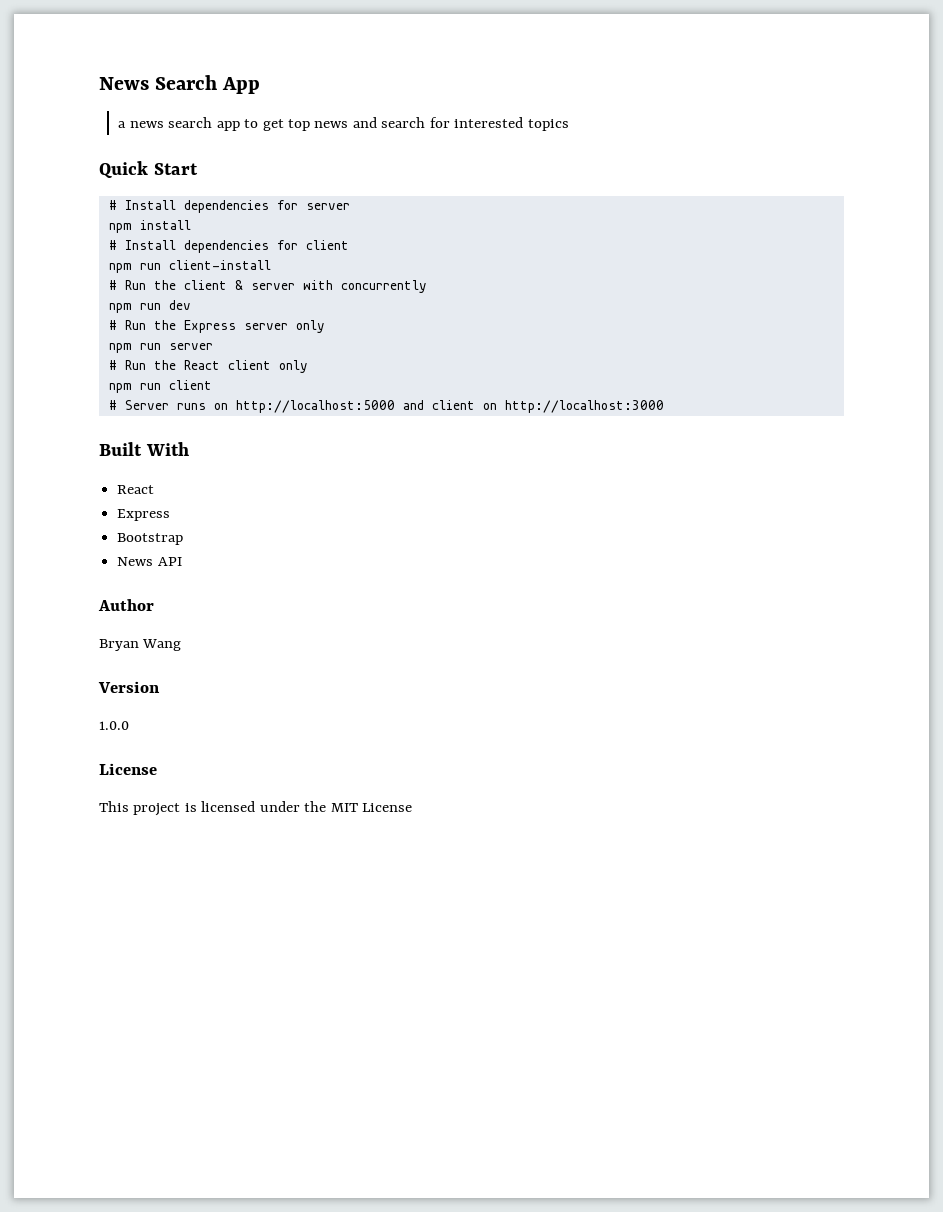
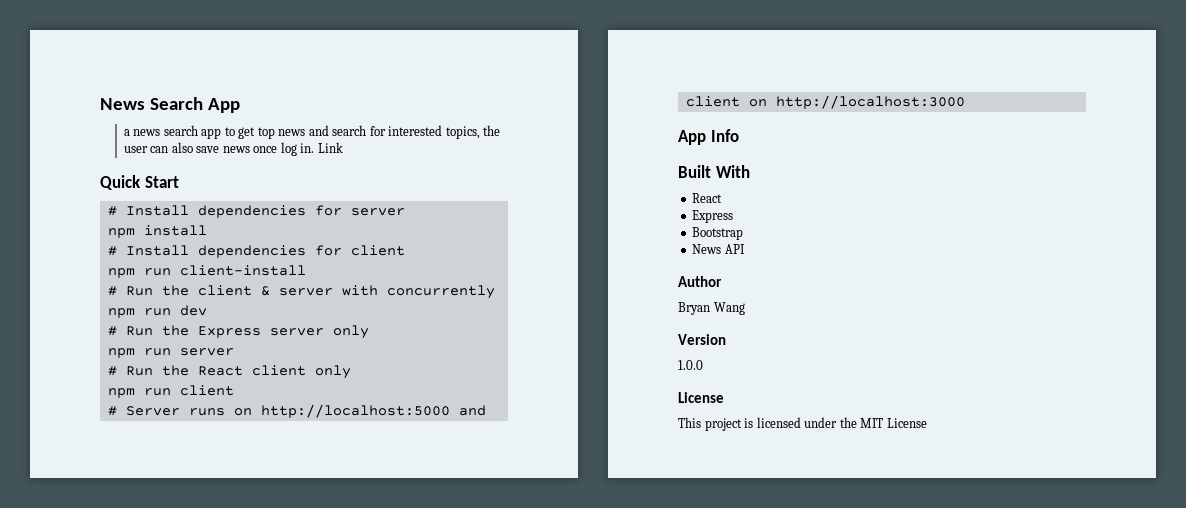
- a news search app to get top news and search for interested topics
+ a news search app to get top news and search for interested topics, the user can also save news once log in. Link
+ App Info

